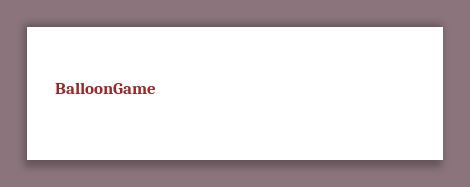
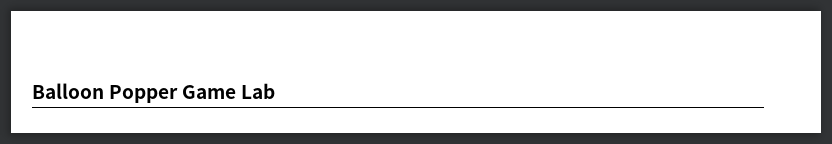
- BalloonGame
+ Balloon Popper Game Lab

